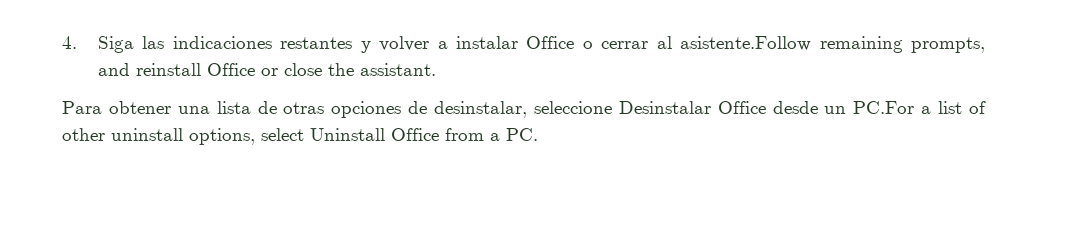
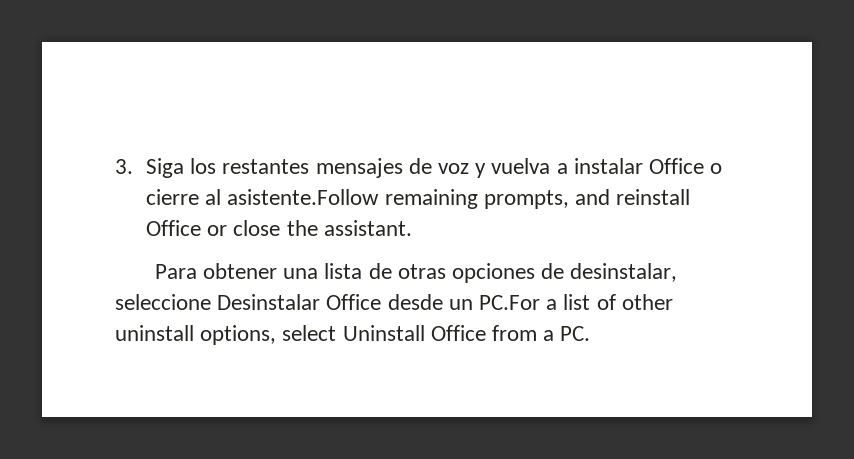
- 4. Siga las indicaciones restantes y volver a instalar Office o cerrar al asistente.Follow remaining prompts, and reinstall Office or close the assistant.
+ 3. Siga los restantes mensajes de voz y vuelva a instalar Office o cierre al asistente.Follow remaining prompts, and reinstall Office or close the assistant.

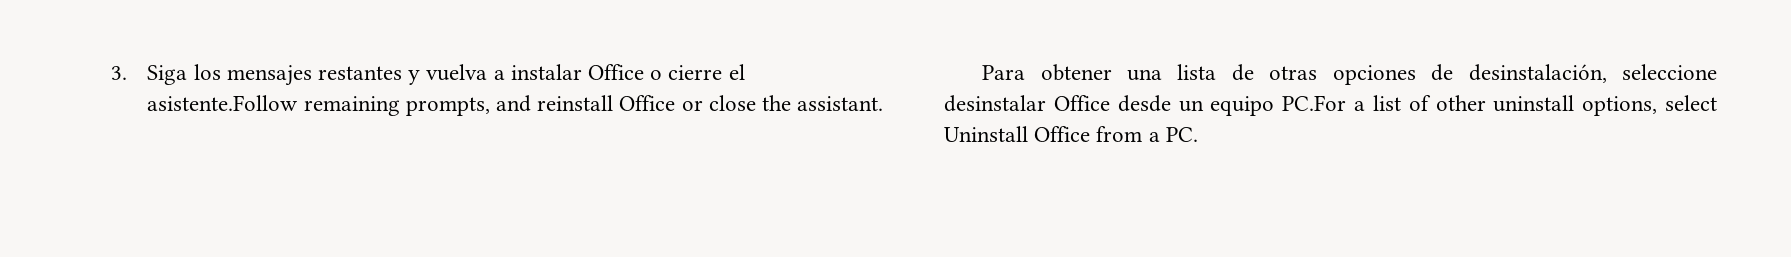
- 3. Siga los restantes mensajes de voz y vuelva a instalar Office o cierre al asistente.Follow remaining prompts, and reinstall Office or close the assistant.
+ 3. Siga los mensajes restantes y vuelva a instalar Office o cierre el asistente.Follow remaining prompts, and reinstall Office or close the assistant.
- Para obtener una lista de otras opciones de desinstalar, seleccione Desinstalar Office desde un PC.For a list of other uninstall options, select Uninstall Office from a PC.
+ Para obtener una lista de otras opciones de desinstalación, seleccione desinstalar Office desde un equipo PC.For a list of other uninstall options, select Uninstall Office from a PC.

